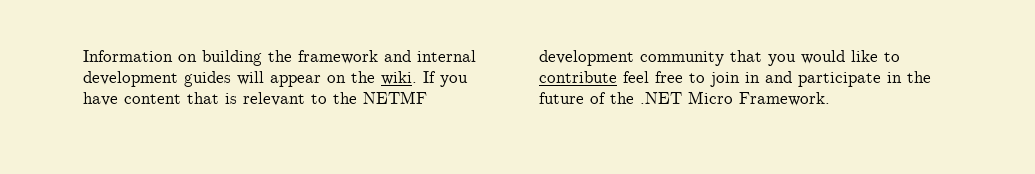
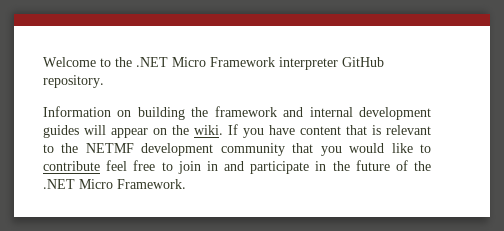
+ Welcome to the .NET Micro Framework interpreter GitHub repository.

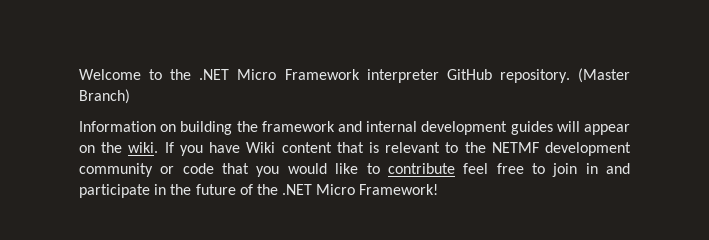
+ (Master Branch)
- If you have content that is relevant to the NETMF development community that you would like to contribute feel free to join in and participate in the future of the .NET Micro Framework.
+ If you have Wiki content that is relevant to the NETMF development community or code that you would like to contribute feel free to join in and participate in the future of the .NET Micro Framework!

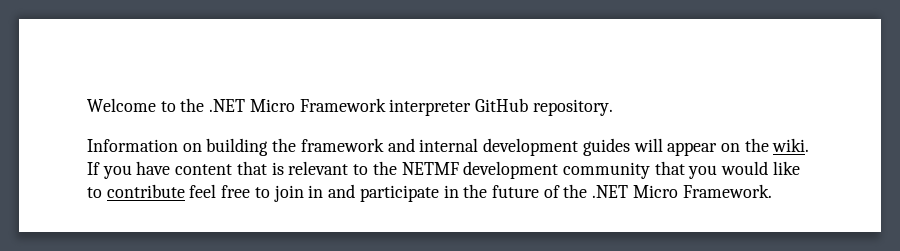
- (Master Branch)
- If you have Wiki content that is relevant to the NETMF development community or code that you would like to contribute feel free to join in and participate in the future of the .NET Micro Framework!
+ If you have content that is relevant to the NETMF development community that you would like to contribute feel free to join in and participate in the future of the .NET Micro Framework.

